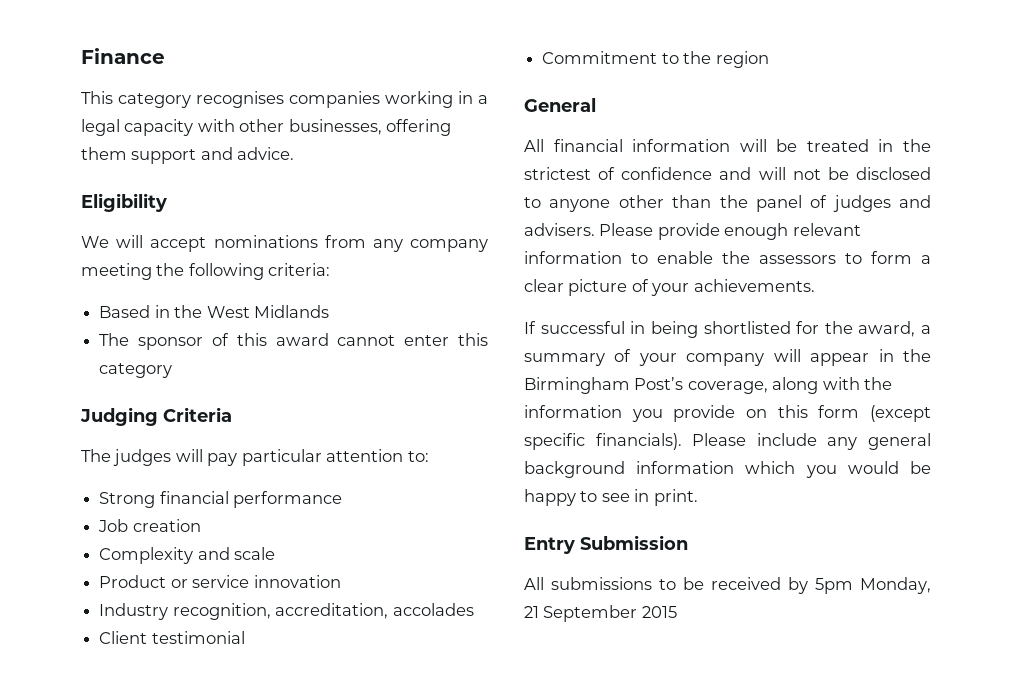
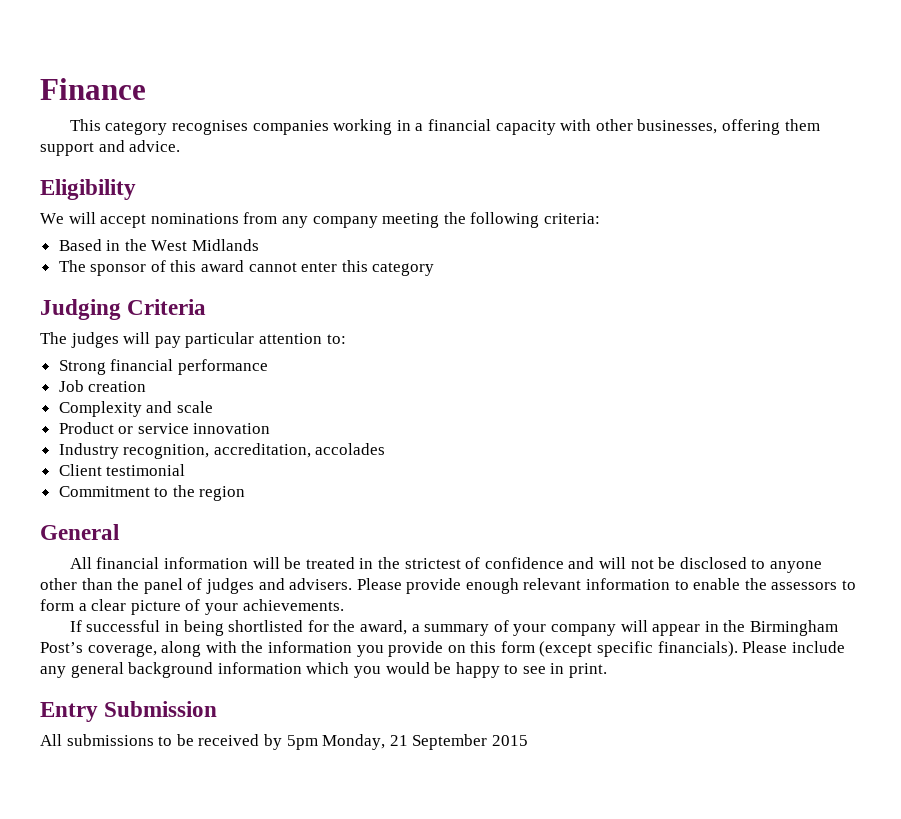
- This category recognises companies working in a legal capacity with other businesses, offering them support and advice.
+ This category recognises companies working in a financial capacity with other businesses, offering them support and advice.

